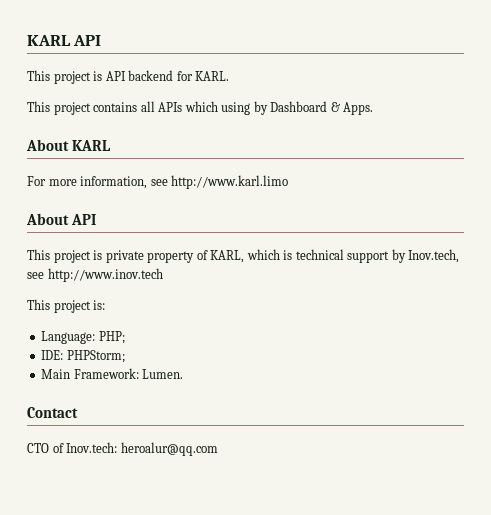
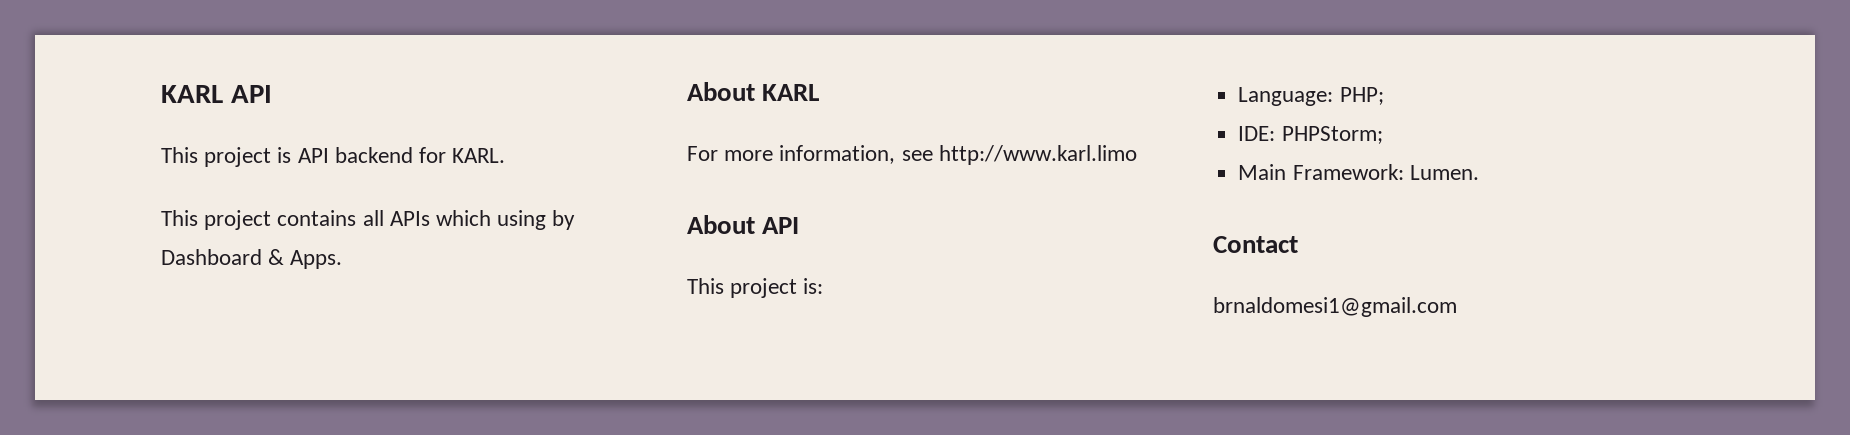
- This project is private property of KARL, which is technical support by Inov.tech, see http://www.inov.tech
- CTO of Inov.tech: heroalur@qq.com
+ brnaldomesi1@gmail.com

